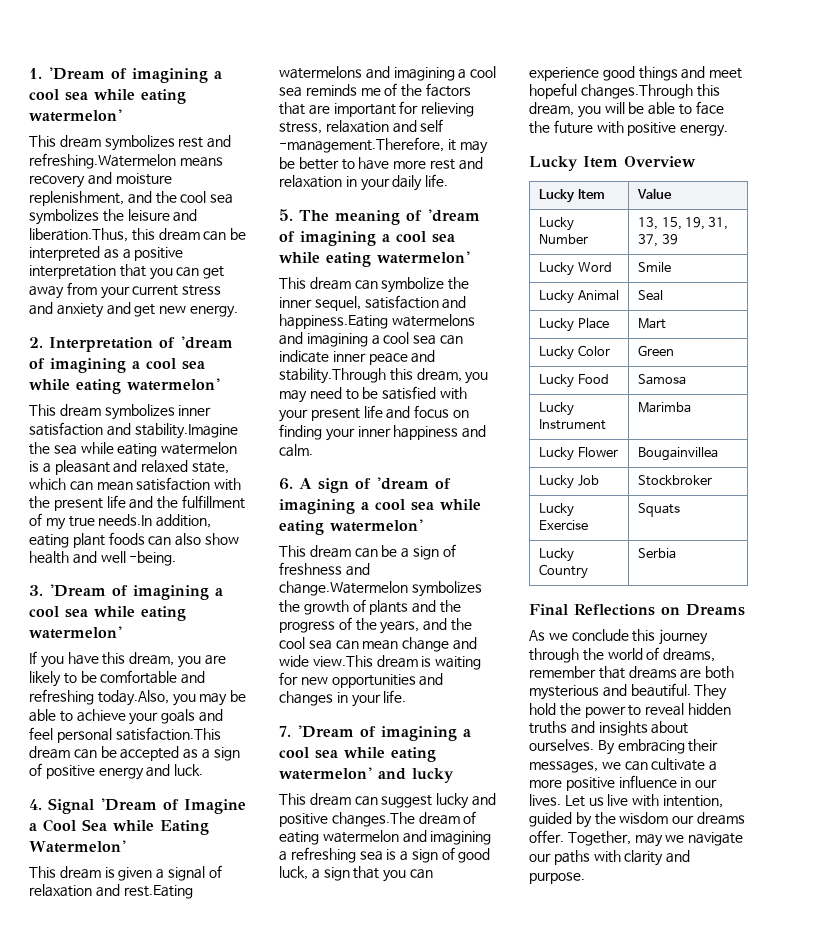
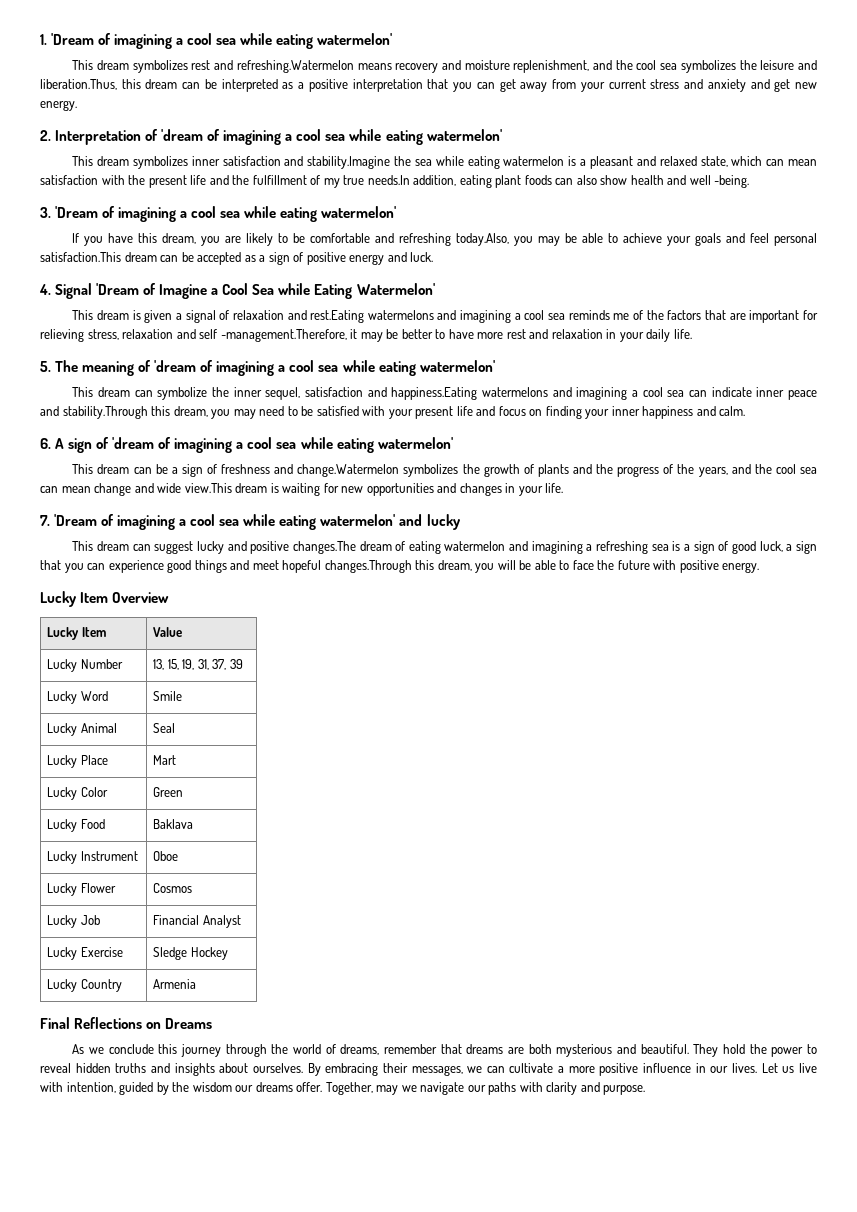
- Lucky Food | Samosa
+ Lucky Food | Baklava
- Lucky Instrument | Marimba
+ Lucky Instrument | Oboe
- Lucky Flower | Bougainvillea
+ Lucky Flower | Cosmos
- Lucky Job | Stockbroker
+ Lucky Job | Financial Analyst
- Lucky Exercise | Squats
+ Lucky Exercise | Sledge Hockey
- Lucky Country | Serbia
+ Lucky Country | Armenia

